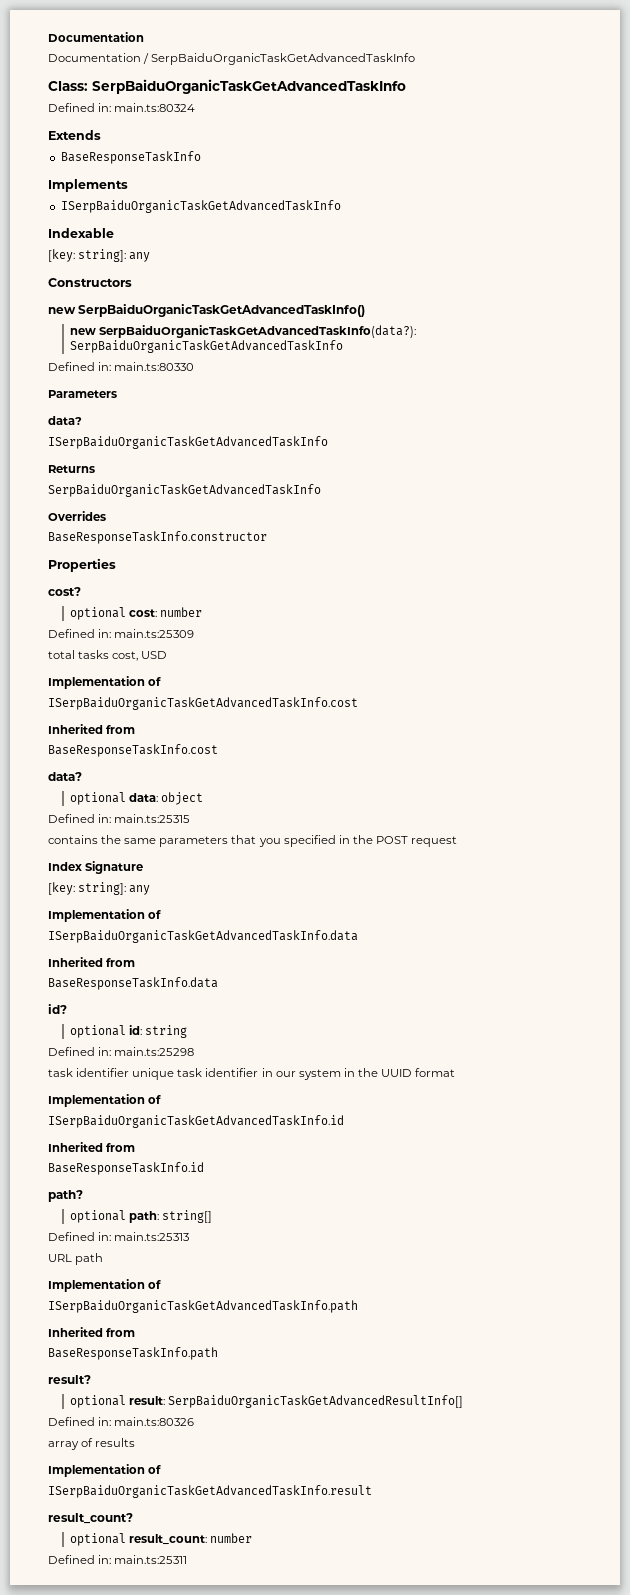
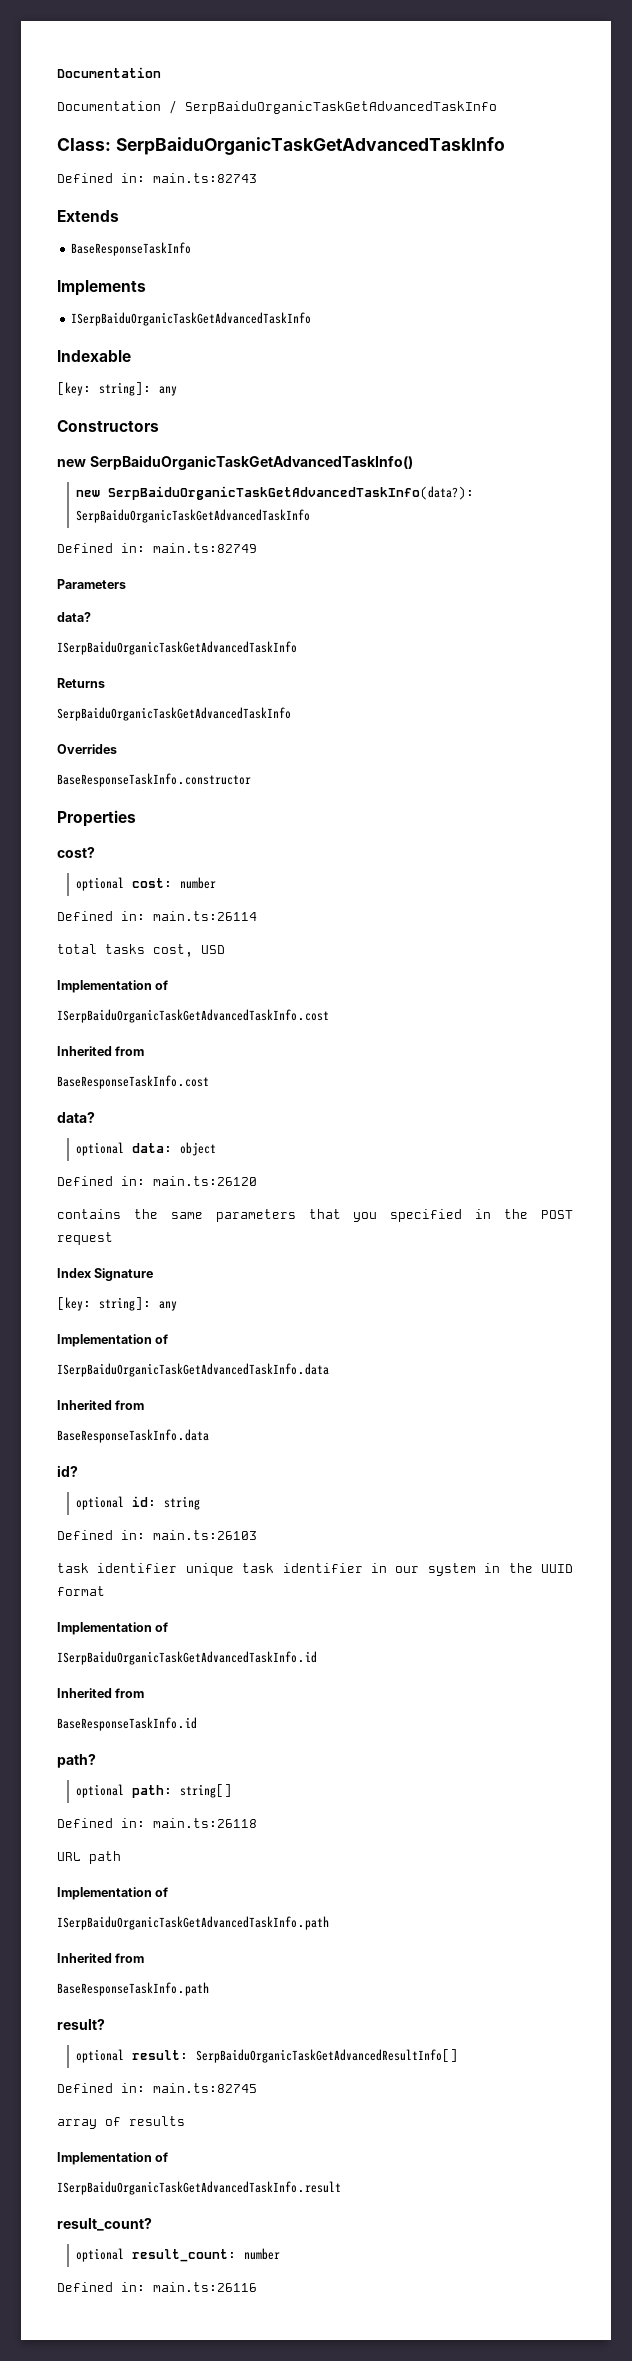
- Defined in: main.ts:80324
+ Defined in: main.ts:82743
- Defined in: main.ts:80330
+ Defined in: main.ts:82749
- Defined in: main.ts:25309
+ Defined in: main.ts:26114
- Defined in: main.ts:25315
+ Defined in: main.ts:26120
- Defined in: main.ts:25298
+ Defined in: main.ts:26103
- Defined in: main.ts:25313
+ Defined in: main.ts:26118
- Defined in: main.ts:80326
+ Defined in: main.ts:82745
- Defined in: main.ts:25311
+ Defined in: main.ts:26116

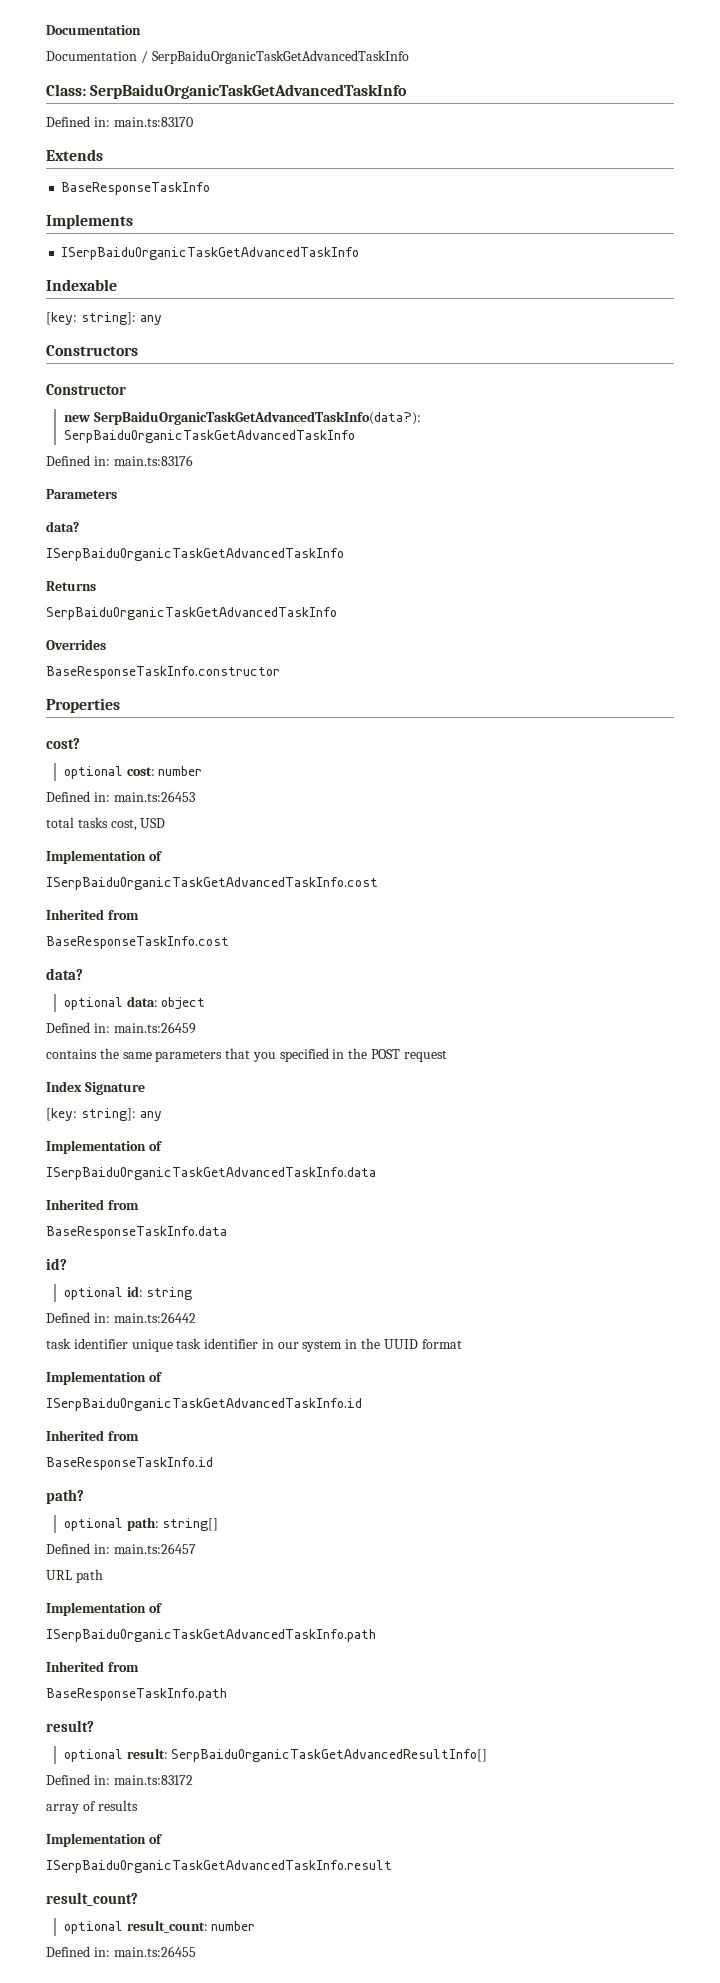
- Defined in: main.ts:82743
+ Defined in: main.ts:83170
- new SerpBaiduOrganicTaskGetAdvancedTaskInfo()
+ Constructor
- Defined in: main.ts:82749
+ Defined in: main.ts:83176
- Defined in: main.ts:26114
+ Defined in: main.ts:26453
- Defined in: main.ts:26120
+ Defined in: main.ts:26459
- Defined in: main.ts:26103
+ Defined in: main.ts:26442
- Defined in: main.ts:26118
+ Defined in: main.ts:26457
- Defined in: main.ts:82745
+ Defined in: main.ts:83172
- Defined in: main.ts:26116
+ Defined in: main.ts:26455

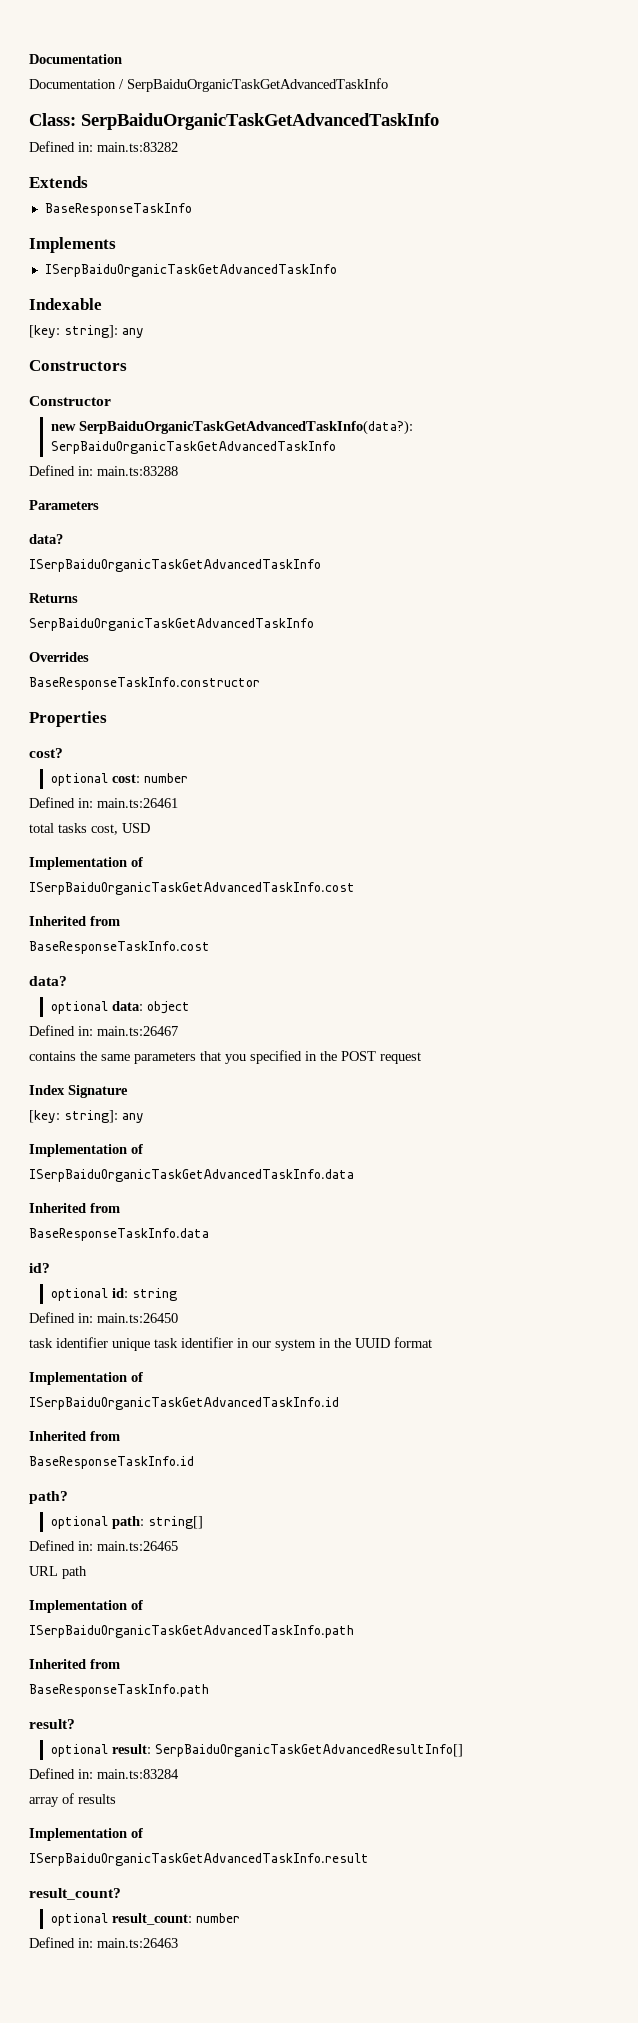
- Defined in: main.ts:83170
+ Defined in: main.ts:83282
- Defined in: main.ts:83176
+ Defined in: main.ts:83288
- Defined in: main.ts:26453
+ Defined in: main.ts:26461
- Defined in: main.ts:26459
+ Defined in: main.ts:26467
- Defined in: main.ts:26442
+ Defined in: main.ts:26450
- Defined in: main.ts:26457
+ Defined in: main.ts:26465
- Defined in: main.ts:83172
+ Defined in: main.ts:83284
- Defined in: main.ts:26455
+ Defined in: main.ts:26463

